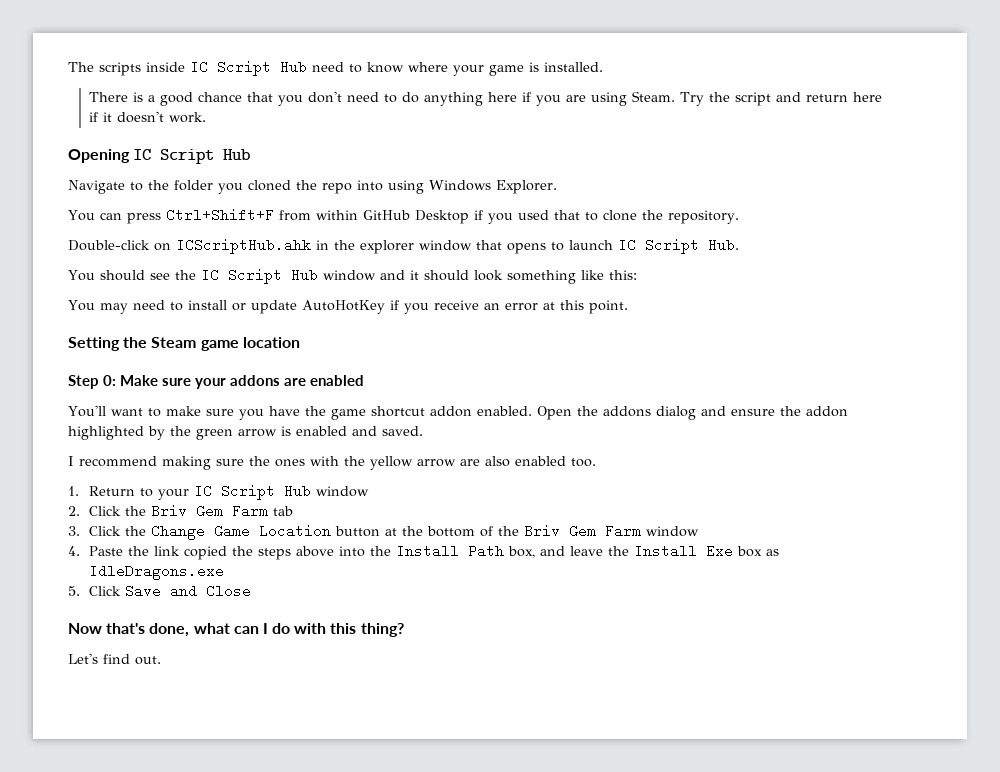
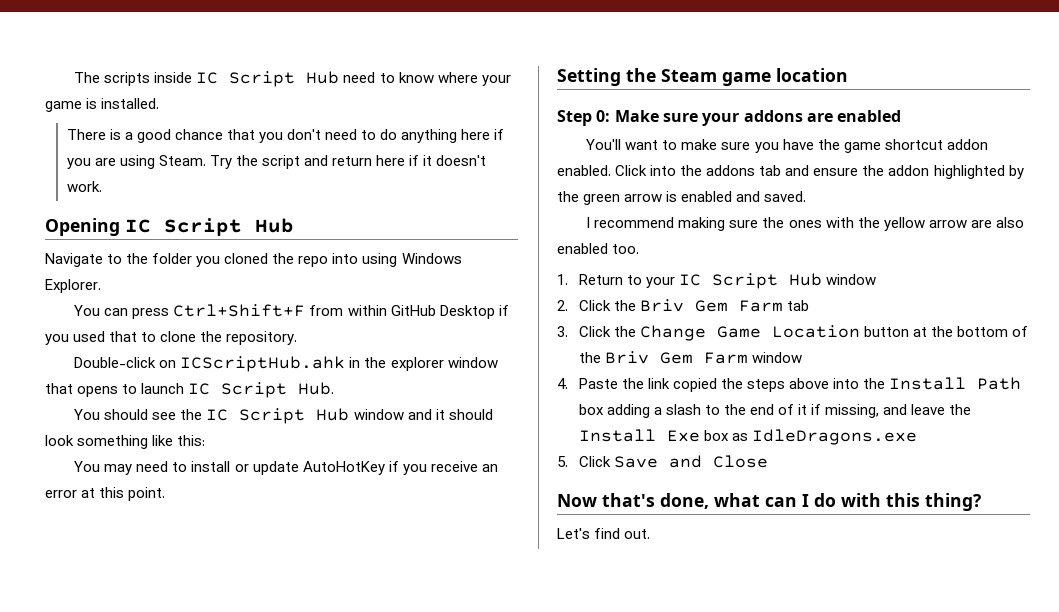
- Open the addons dialog and ensure the addon highlighted by the green arrow is enabled and saved.
+ Click into the addons tab and ensure the addon highlighted by the green arrow is enabled and saved.
- 4. Paste the link copied the steps above into the Install Path box, and leave the Install Exe box as IdleDragons.exe
+ 4. Paste the link copied the steps above into the Install Path box adding a slash to the end of it if missing, and leave the Install Exe box as IdleDragons.exe

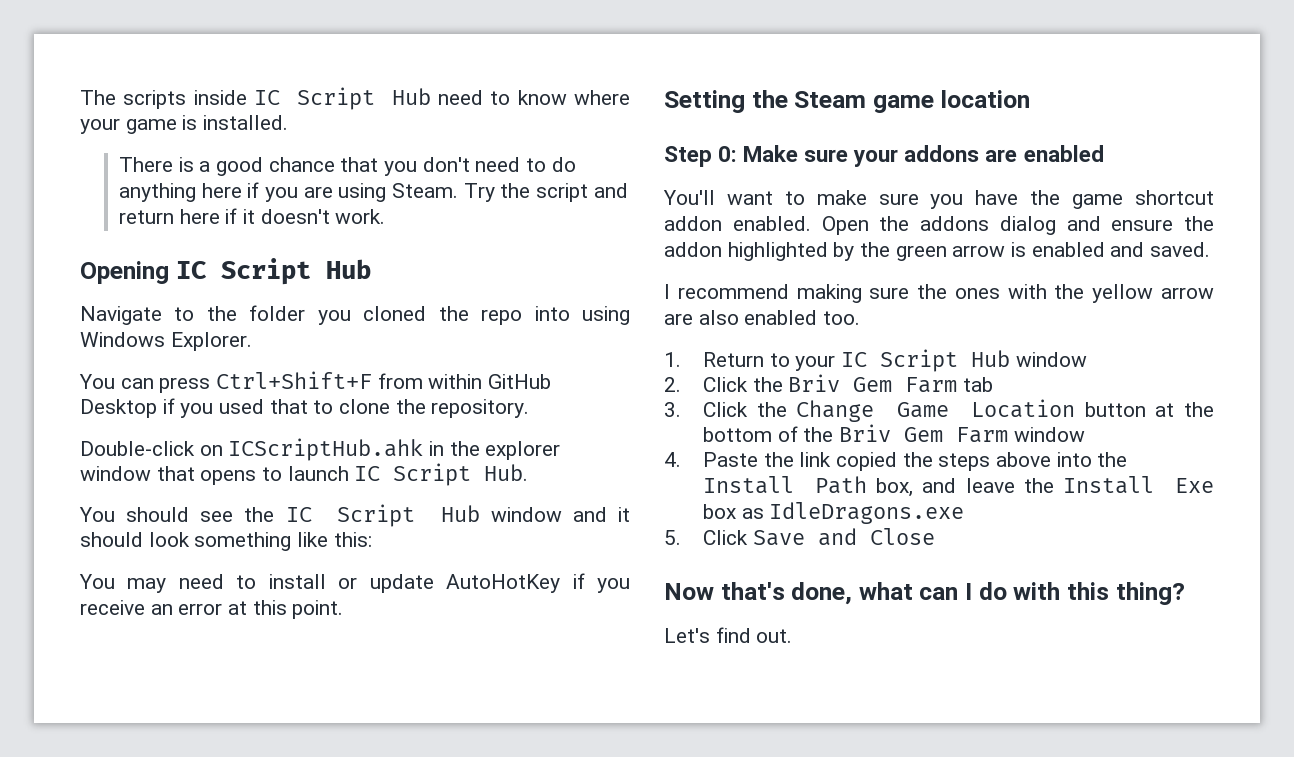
- Click into the addons tab and ensure the addon highlighted by the green arrow is enabled and saved.
+ Open the addons dialog and ensure the addon highlighted by the green arrow is enabled and saved.
- 4. Paste the link copied the steps above into the Install Path box adding a slash to the end of it if missing, and leave the Install Exe box as IdleDragons.exe
+ 4. Paste the link copied the steps above into the Install Path box, and leave the Install Exe box as IdleDragons.exe

